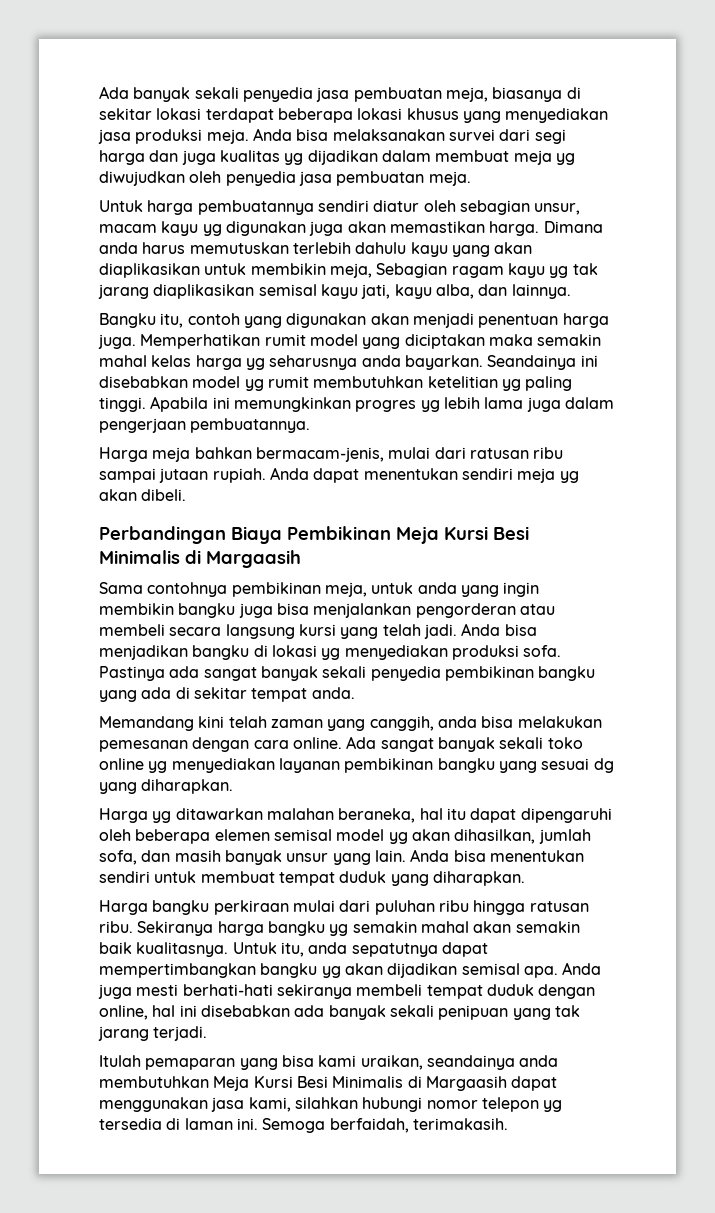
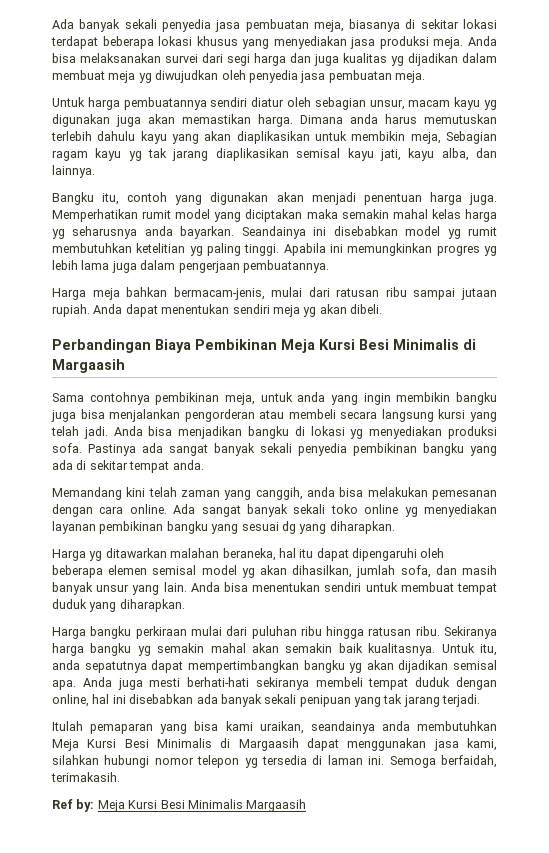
+ Ref by: Meja Kursi Besi Minimalis Margaasih

